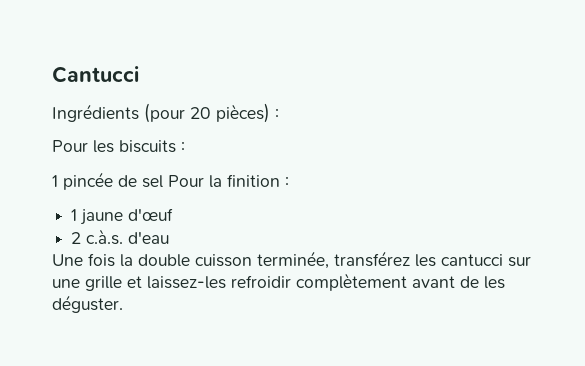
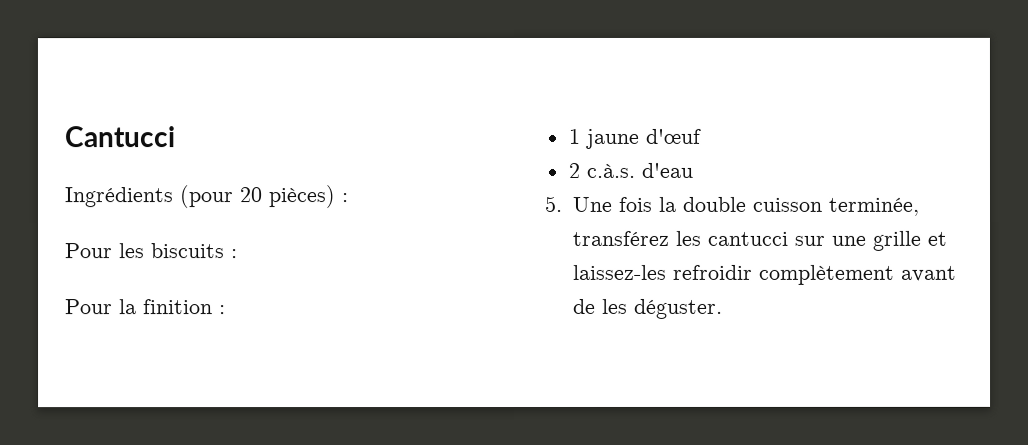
- 1 pincée de sel Pour la finition :
+ Pour la finition :
- Une fois la double cuisson terminée, transférez les cantucci sur une grille et laissez-les refroidir complètement avant de les déguster.
+ 5. Une fois la double cuisson terminée, transférez les cantucci sur une grille et laissez-les refroidir complètement avant de les déguster.

